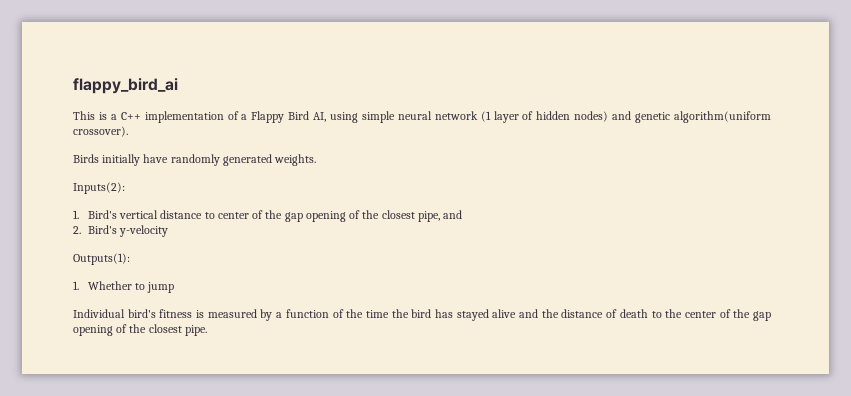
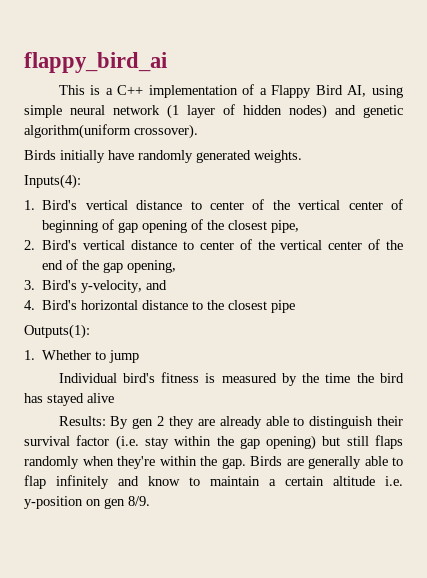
- Inputs(2):
+ Inputs(4):
- 1. Bird's vertical distance to center of the gap opening of the closest pipe, and
- 2. Bird's y-velocity
+ 1. Bird's vertical distance to center of the vertical center of beginning of gap opening of the closest pipe,
+ 2. Bird's vertical distance to center of the vertical center of the end of the gap opening,
+ 3. Bird's y-velocity, and
+ 4. Bird's horizontal distance to the closest pipe
- Individual bird's fitness is measured by a function of the time the bird has stayed alive and the distance of death to the center of the gap opening of the closest pipe.
+ Individual bird's fitness is measured by the time the bird has stayed alive
+ Results: By gen 2 they are already able to distinguish their survival factor (i.e. stay within the gap opening) but still flaps randomly when they're within the gap. Birds are generally able to flap infinitely and know to maintain a certain altitude i.e. y-position on gen 8/9.

